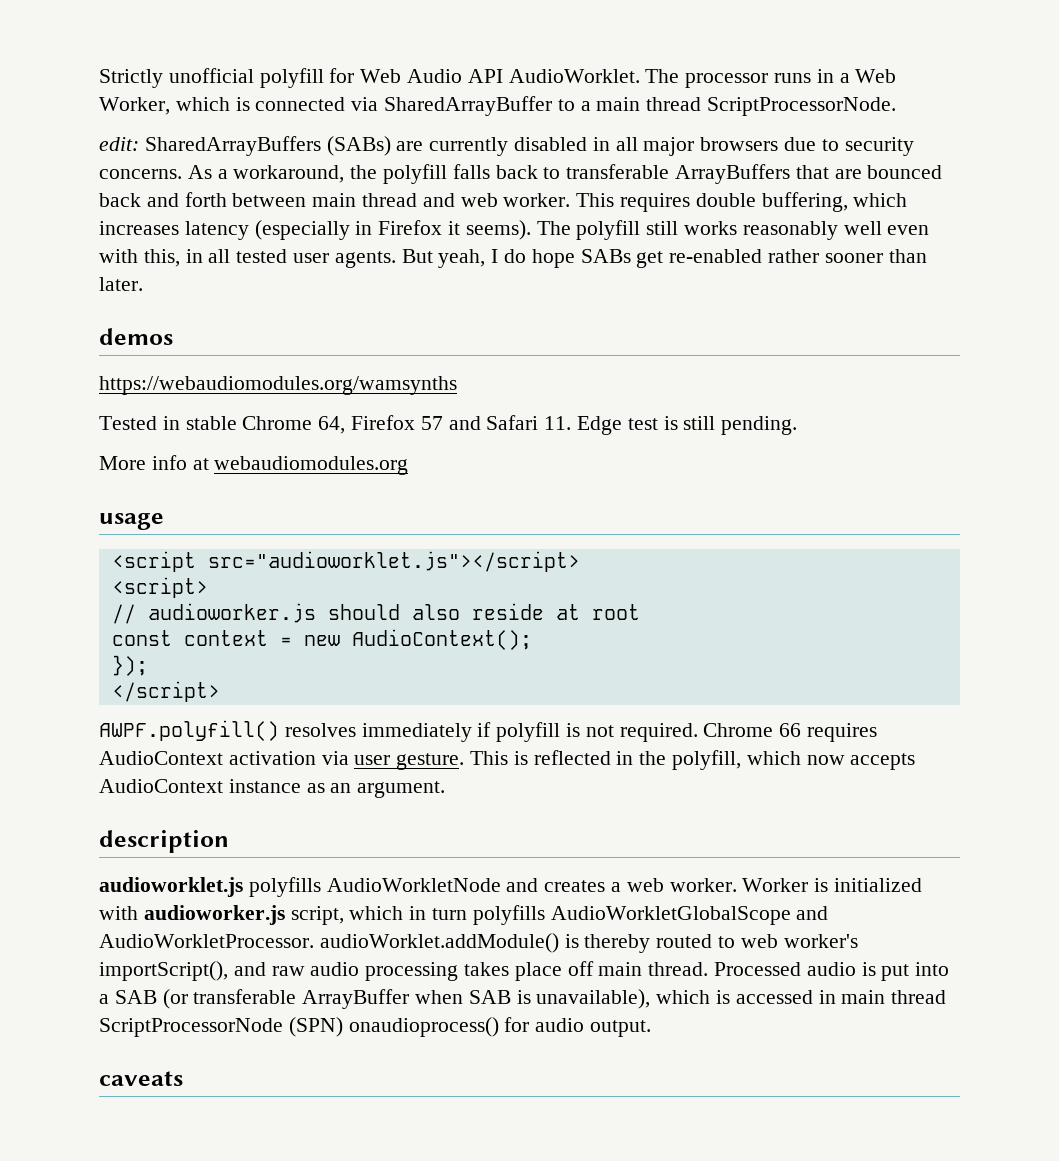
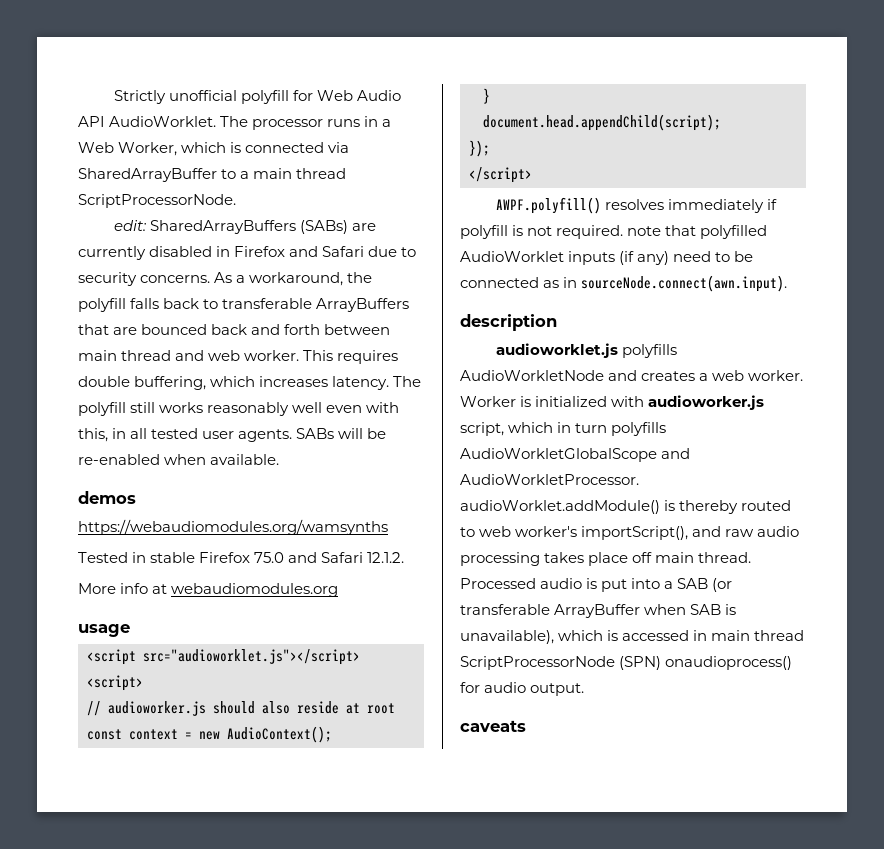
- edit: SharedArrayBuffers (SABs) are currently disabled in all major browsers due to security concerns.
+ edit: SharedArrayBuffers (SABs) are currently disabled in Firefox and Safari due to security concerns.
- This requires double buffering, which increases latency (especially in Firefox it seems).
+ This requires double buffering, which increases latency.
- But yeah, I do hope SABs get re-enabled rather sooner than later.
+ SABs will be re-enabled when available.
- Tested in stable Chrome 64, Firefox 57 and Safari 11. Edge test is still pending.
+ Tested in stable Firefox 75.0 and Safari 12.1.2.
+ }
+ document.head.appendChild(script);
- AWPF.polyfill() resolves immediately if polyfill is not required. Chrome 66 requires AudioContext activation via user gesture. This is reflected in the polyfill, which now accepts AudioContext instance as an argument.
+ AWPF.polyfill() resolves immediately if polyfill is not required. note that polyfilled AudioWorklet inputs (if any) need to be connected as in sourceNode.connect(awn.input).

